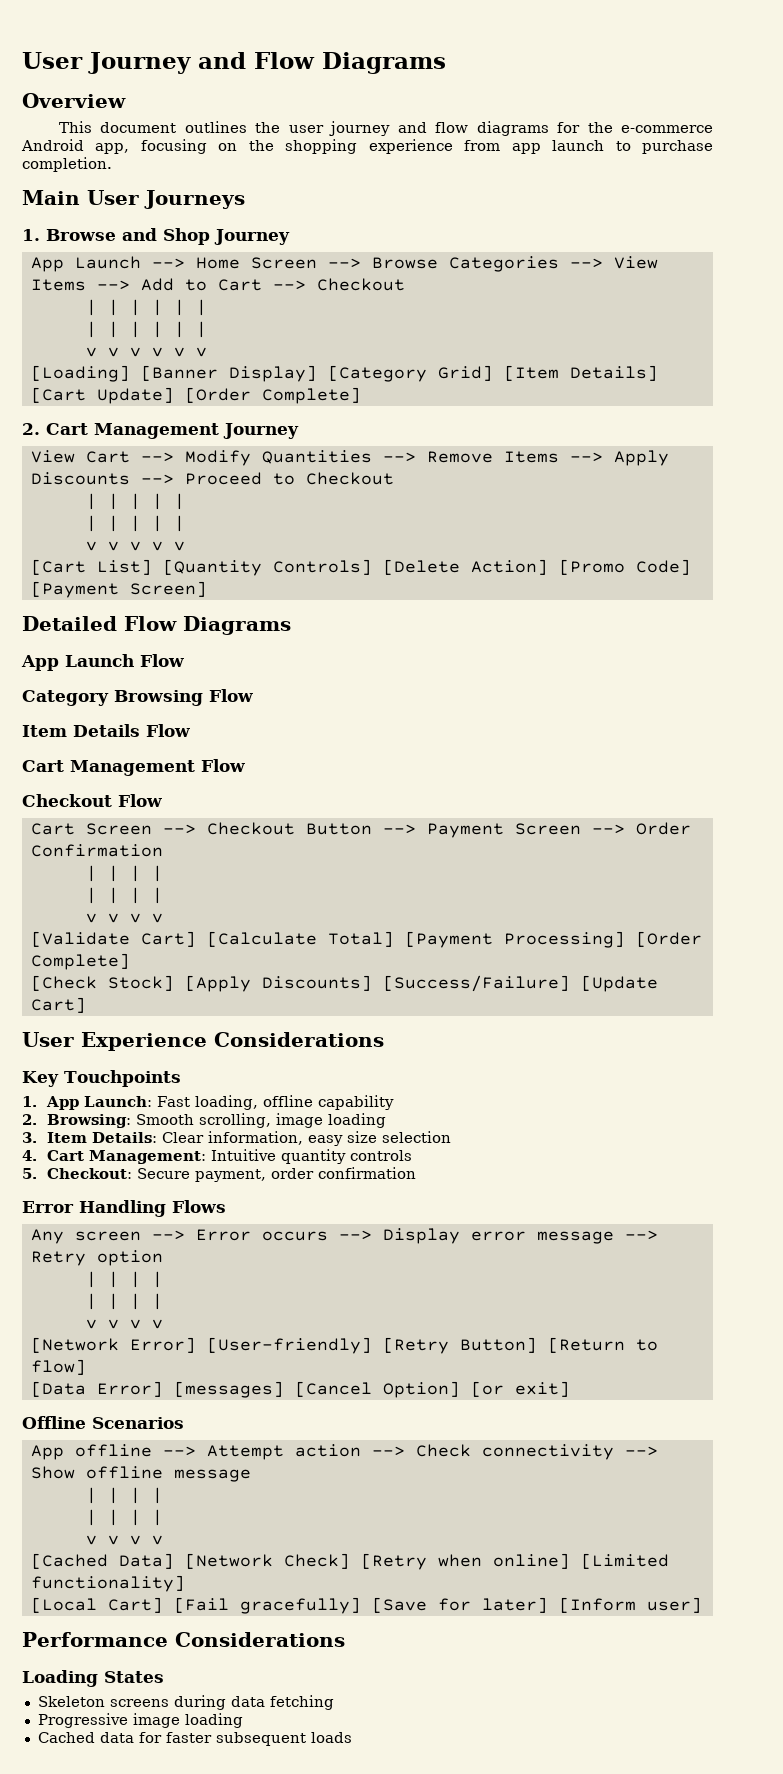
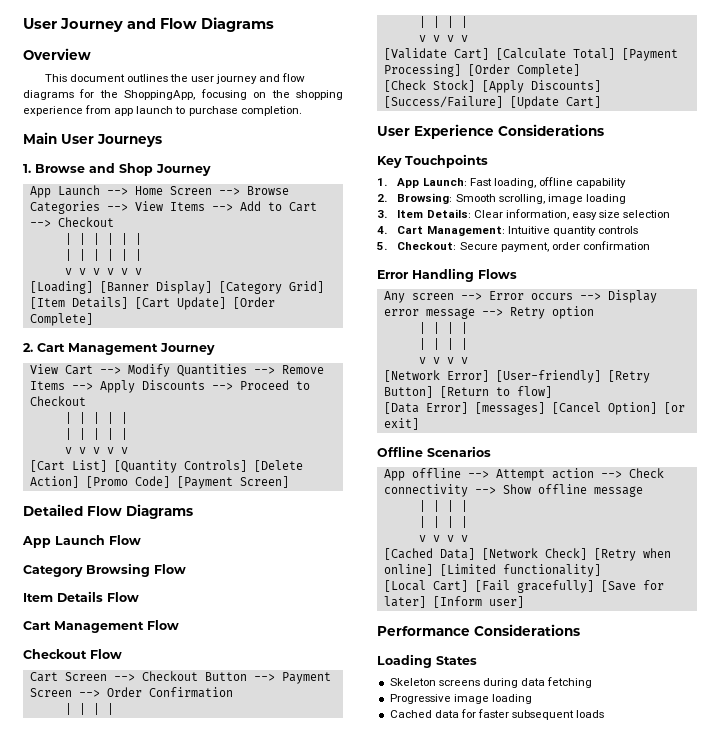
- This document outlines the user journey and flow diagrams for the e-commerce Android app, focusing on the shopping experience from app launch to purchase completion.
+ This document outlines the user journey and flow diagrams for the ShoppingApp, focusing on the shopping experience from app launch to purchase completion.

